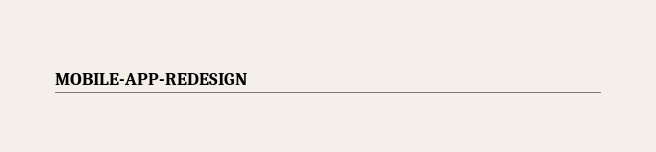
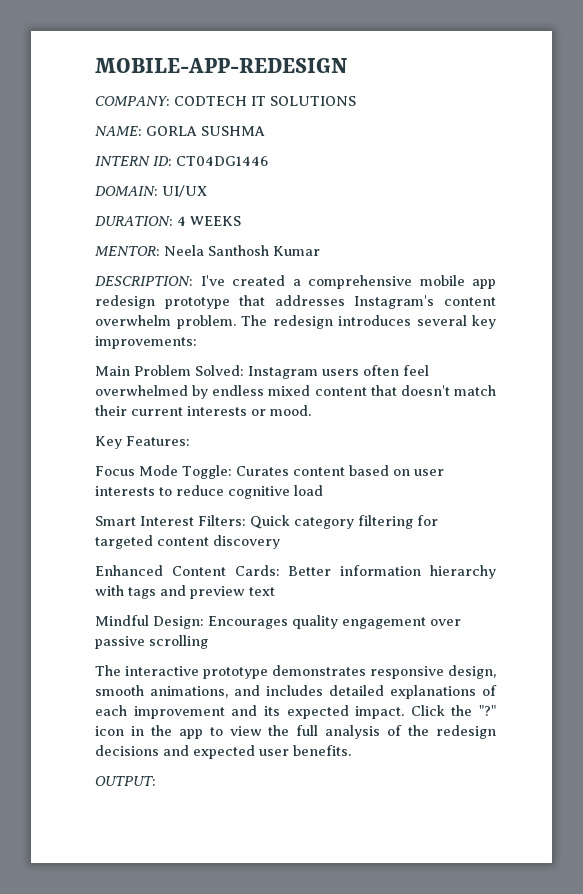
+ COMPANY: CODTECH IT SOLUTIONS
+ NAME: GORLA SUSHMA
+ INTERN ID: CT04DG1446
+ DOMAIN: UI/UX
+ DURATION: 4 WEEKS
+ MENTOR: Neela Santhosh Kumar
+ DESCRIPTION: I've created a comprehensive mobile app redesign prototype that addresses Instagram's content overwhelm problem. The redesign introduces several key improvements:
+ Main Problem Solved: Instagram users often feel overwhelmed by endless mixed content that doesn't match their current interests or mood.
+ Key Features:
+ Focus Mode Toggle: Curates content based on user interests to reduce cognitive load
+ Smart Interest Filters: Quick category filtering for targeted content discovery
+ Enhanced Content Cards: Better information hierarchy with tags and preview text
+ Mindful Design: Encourages quality engagement over passive scrolling
+ The interactive prototype demonstrates responsive design, smooth animations, and includes detailed explanations of each improvement and its expected impact. Click the "?" icon in the app to view the full analysis of the redesign decisions and expected user benefits.
+ OUTPUT:

